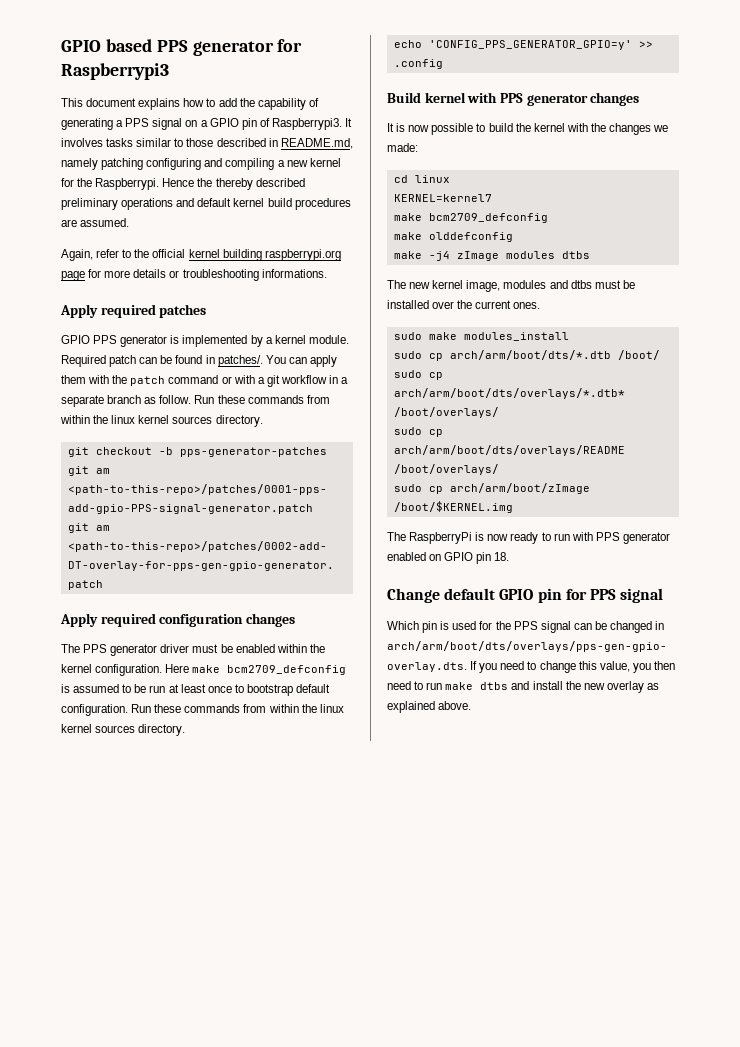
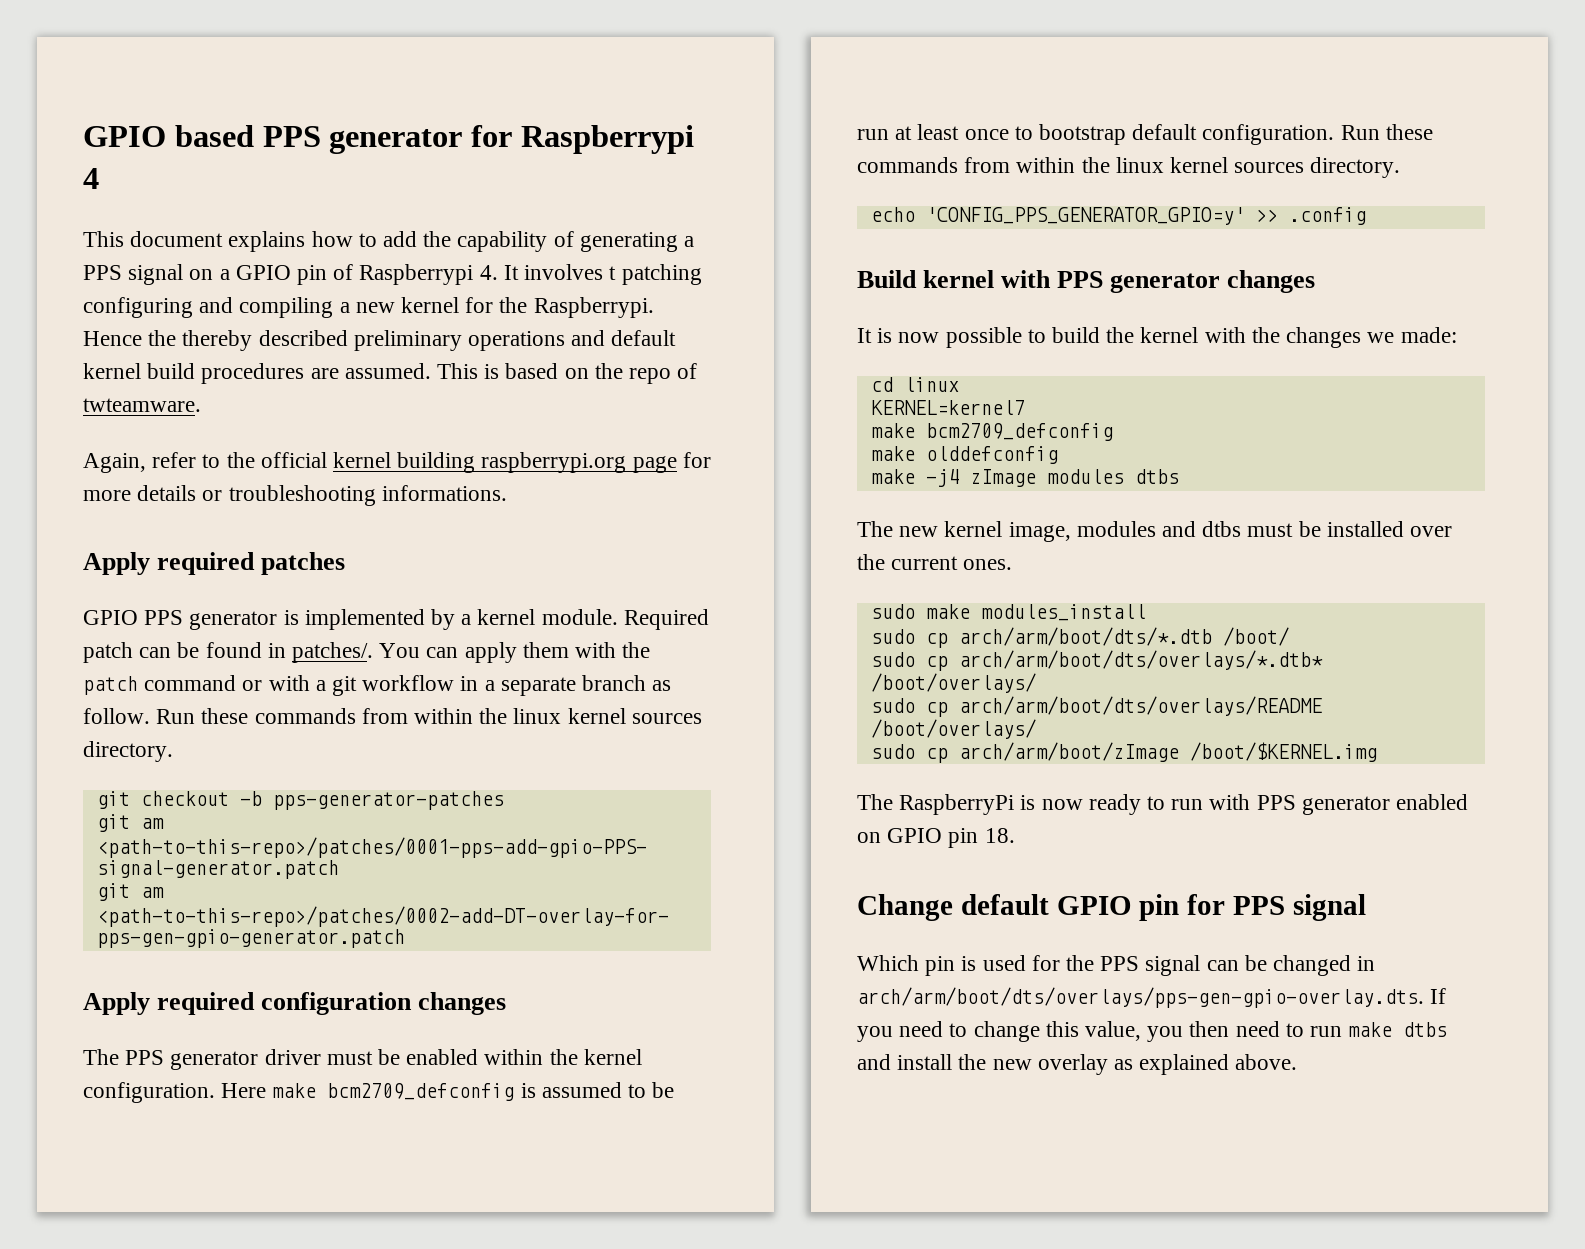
- GPIO based PPS generator for Raspberrypi3
+ GPIO based PPS generator for Raspberrypi 4
- This document explains how to add the capability of generating a PPS signal on a GPIO pin of Raspberrypi3. It involves tasks similar to those described in README.md, namely patching configuring and compiling a new kernel for the Raspberrypi.
+ This document explains how to add the capability of generating a PPS signal on a GPIO pin of Raspberrypi 4. It involves t patching configuring and compiling a new kernel for the Raspberrypi.
+ This is based on the repo of twteamware.

